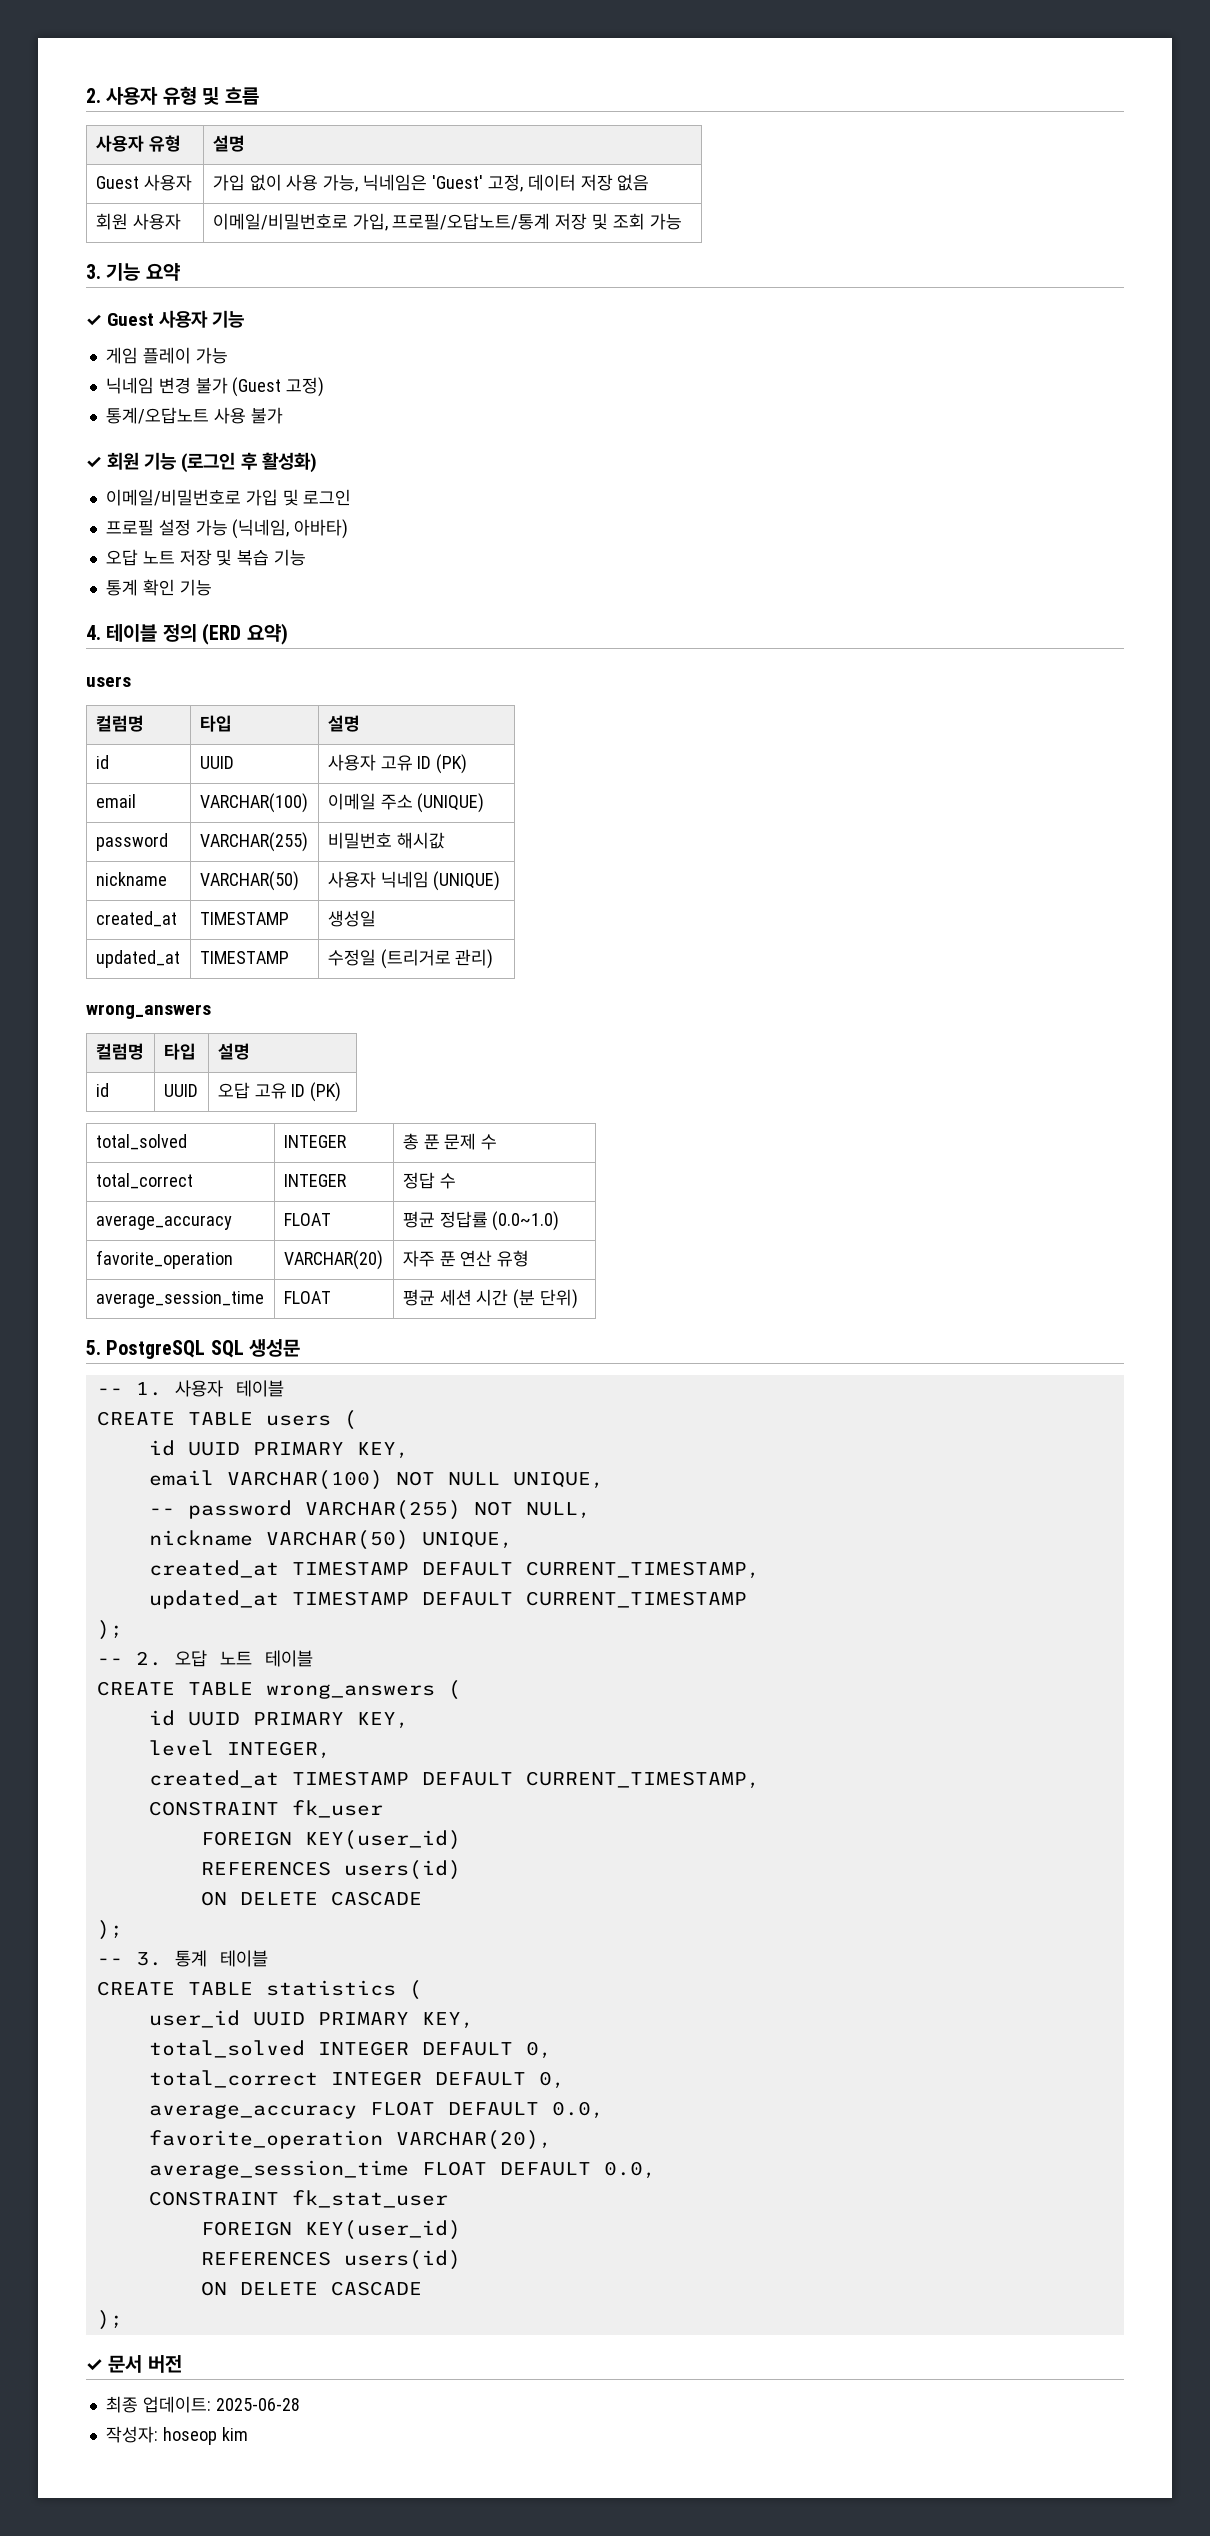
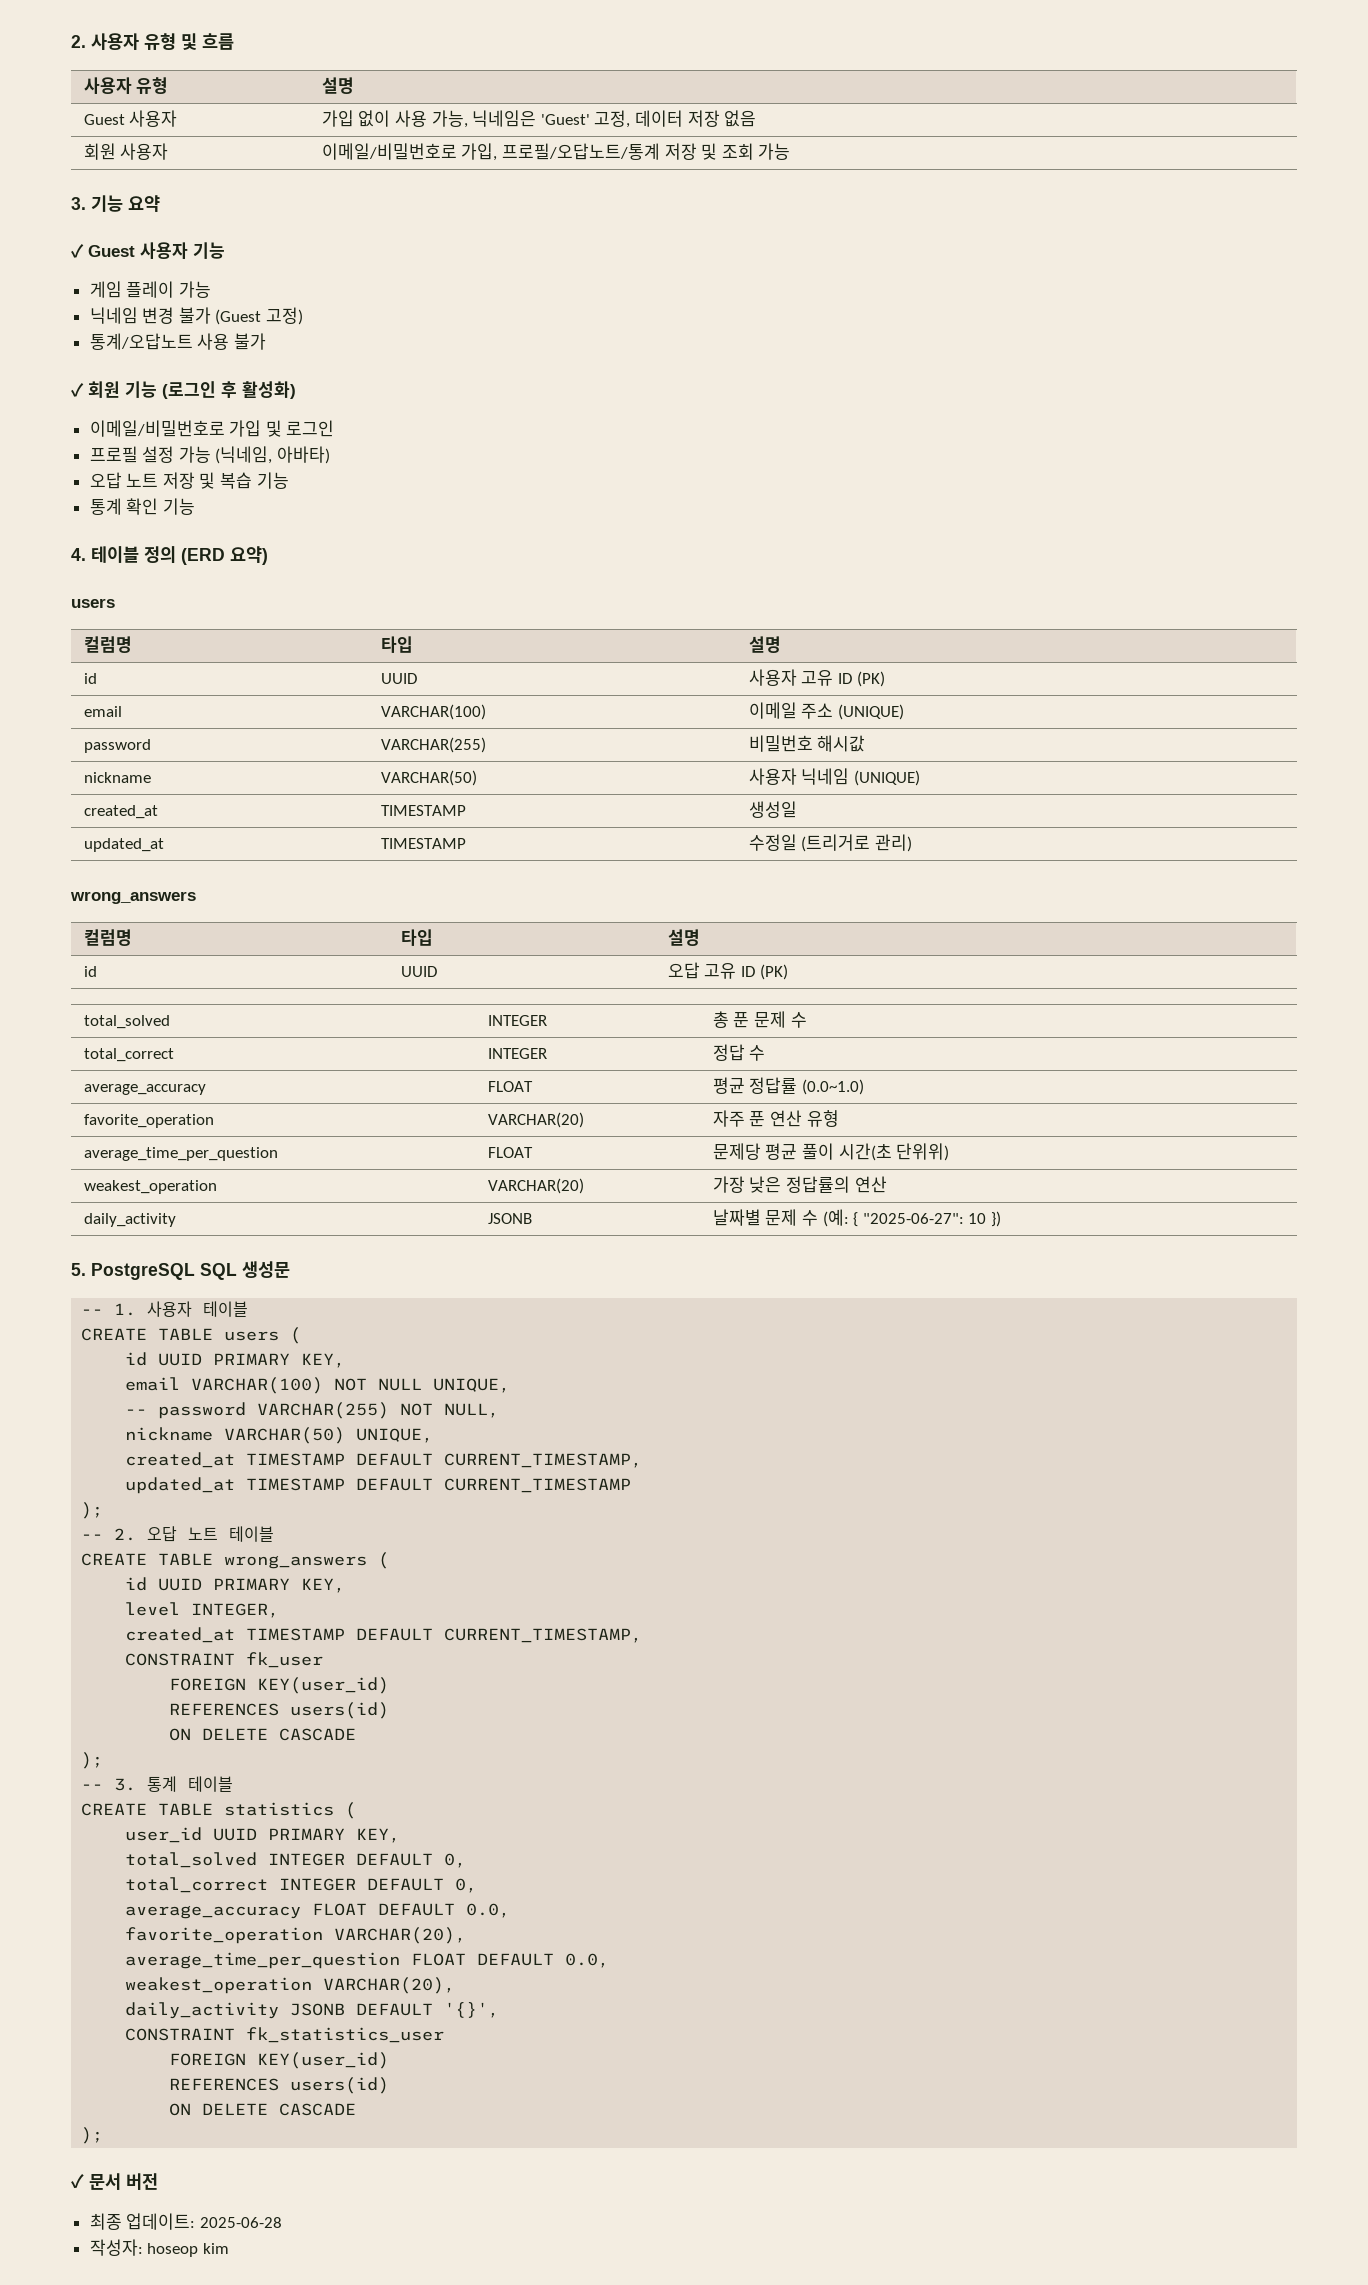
- average_session_time | FLOAT | 평균 세션 시간 (분 단위)
+ average_time_per_question | FLOAT | 문제당 평균 풀이 시간(초 단위위)
+ weakest_operation | VARCHAR(20) | 가장 낮은 정답률의 연산
+ daily_activity | JSONB | 날짜별 문제 수 (예: { "2025-06-27": 10 })
- average_session_time FLOAT DEFAULT 0.0,
- CONSTRAINT fk_stat_user
+ average_time_per_question FLOAT DEFAULT 0.0,
+ weakest_operation VARCHAR(20),
+ daily_activity JSONB DEFAULT '{}',
+ CONSTRAINT fk_statistics_user

